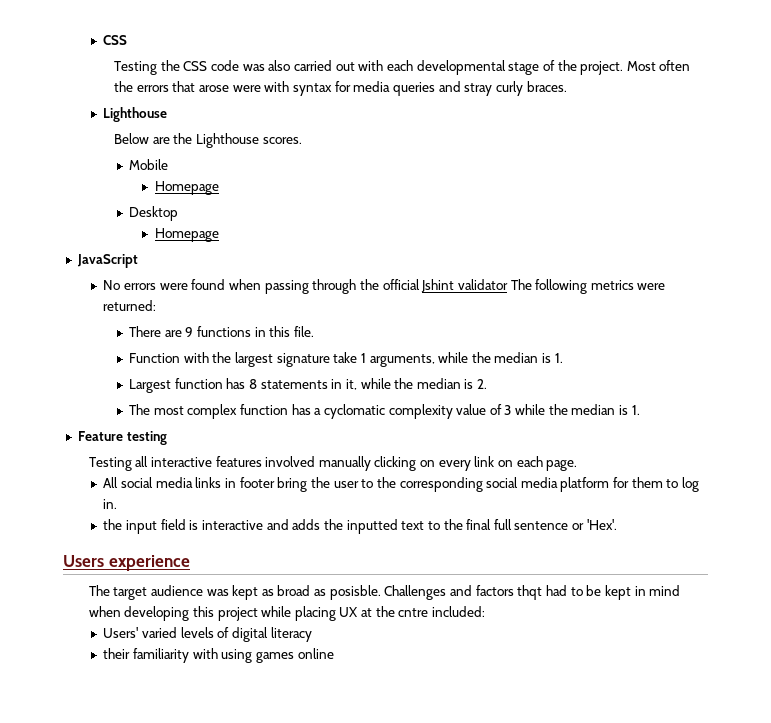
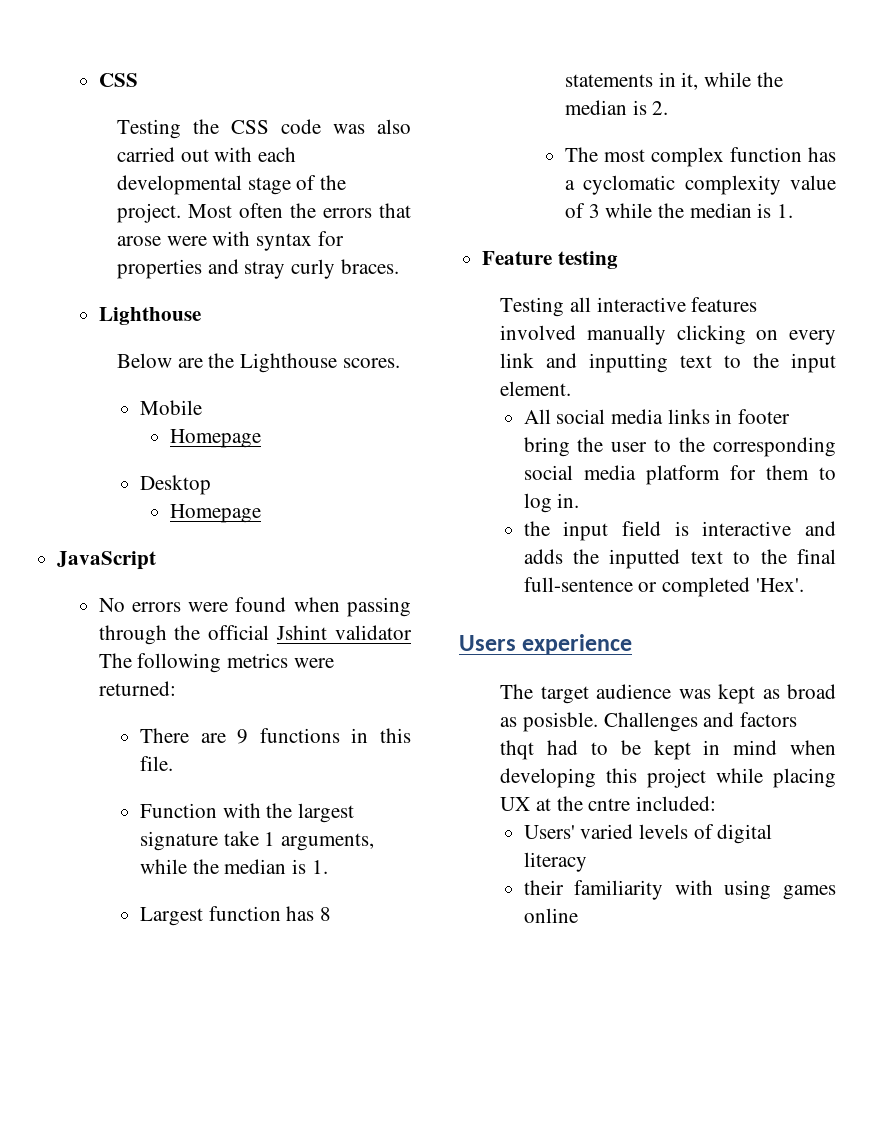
- Most often the errors that arose were with syntax for media queries and stray curly braces.
+ Most often the errors that arose were with syntax for properties and stray curly braces.
- Testing all interactive features involved manually clicking on every link on each page.
+ Testing all interactive features involved manually clicking on every link and inputting text to the input element.
- the input field is interactive and adds the inputted text to the final full sentence or 'Hex'.
+ the input field is interactive and adds the inputted text to the final full-sentence or completed 'Hex'.

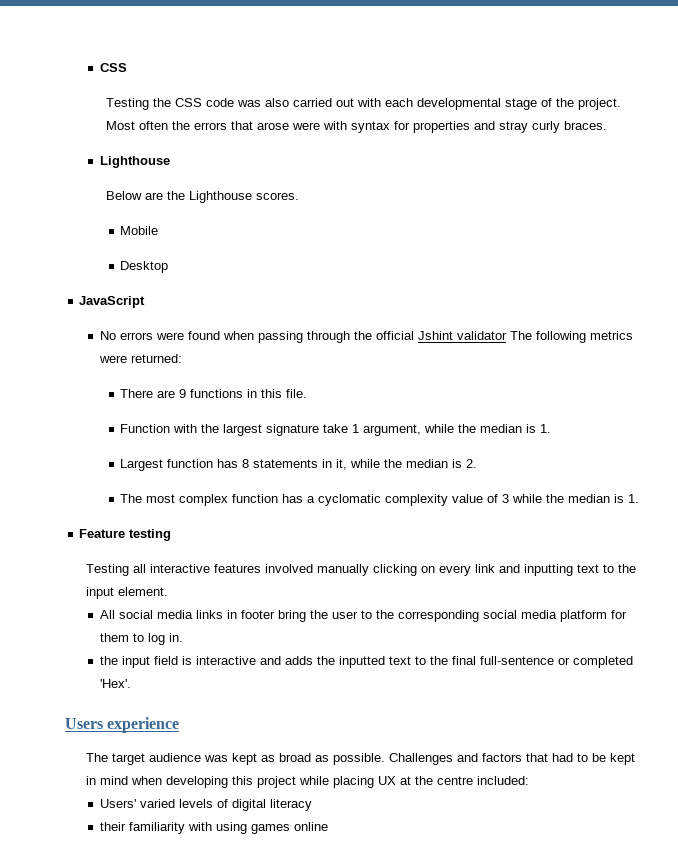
  Mobile
- Homepage
  Desktop
- Homepage
- Function with the largest signature take 1 arguments, while the median is 1.
+ Function with the largest signature take 1 argument, while the median is 1.
- The target audience was kept as broad as posisble.
+ The target audience was kept as broad as possible.
- Challenges and factors thqt had to be kept in mind when developing this project while placing UX at the cntre included:
+ Challenges and factors that had to be kept in mind when developing this project while placing UX at the centre included:

